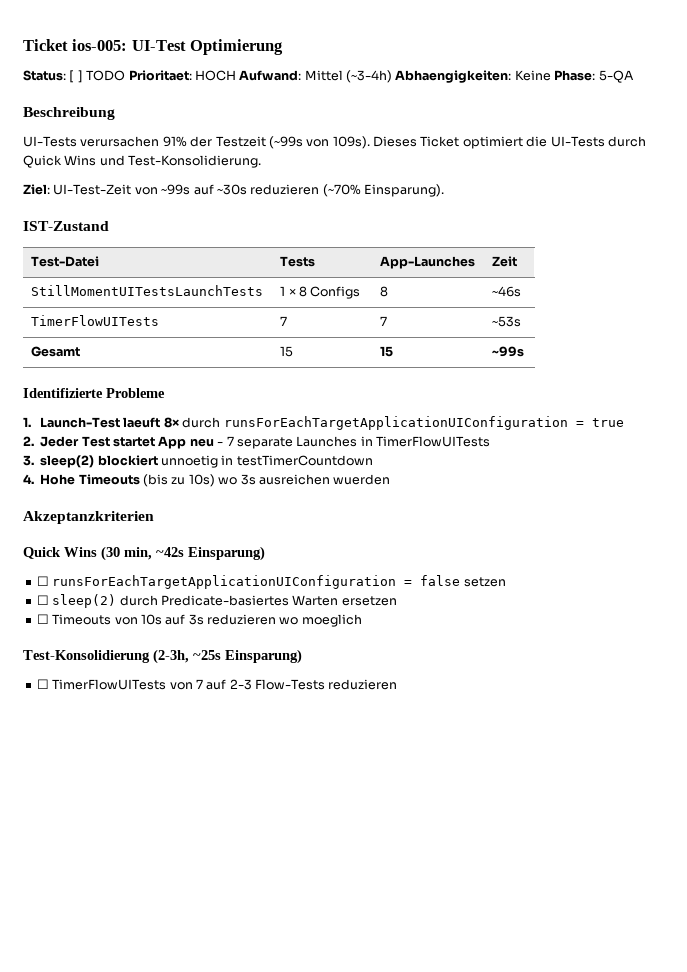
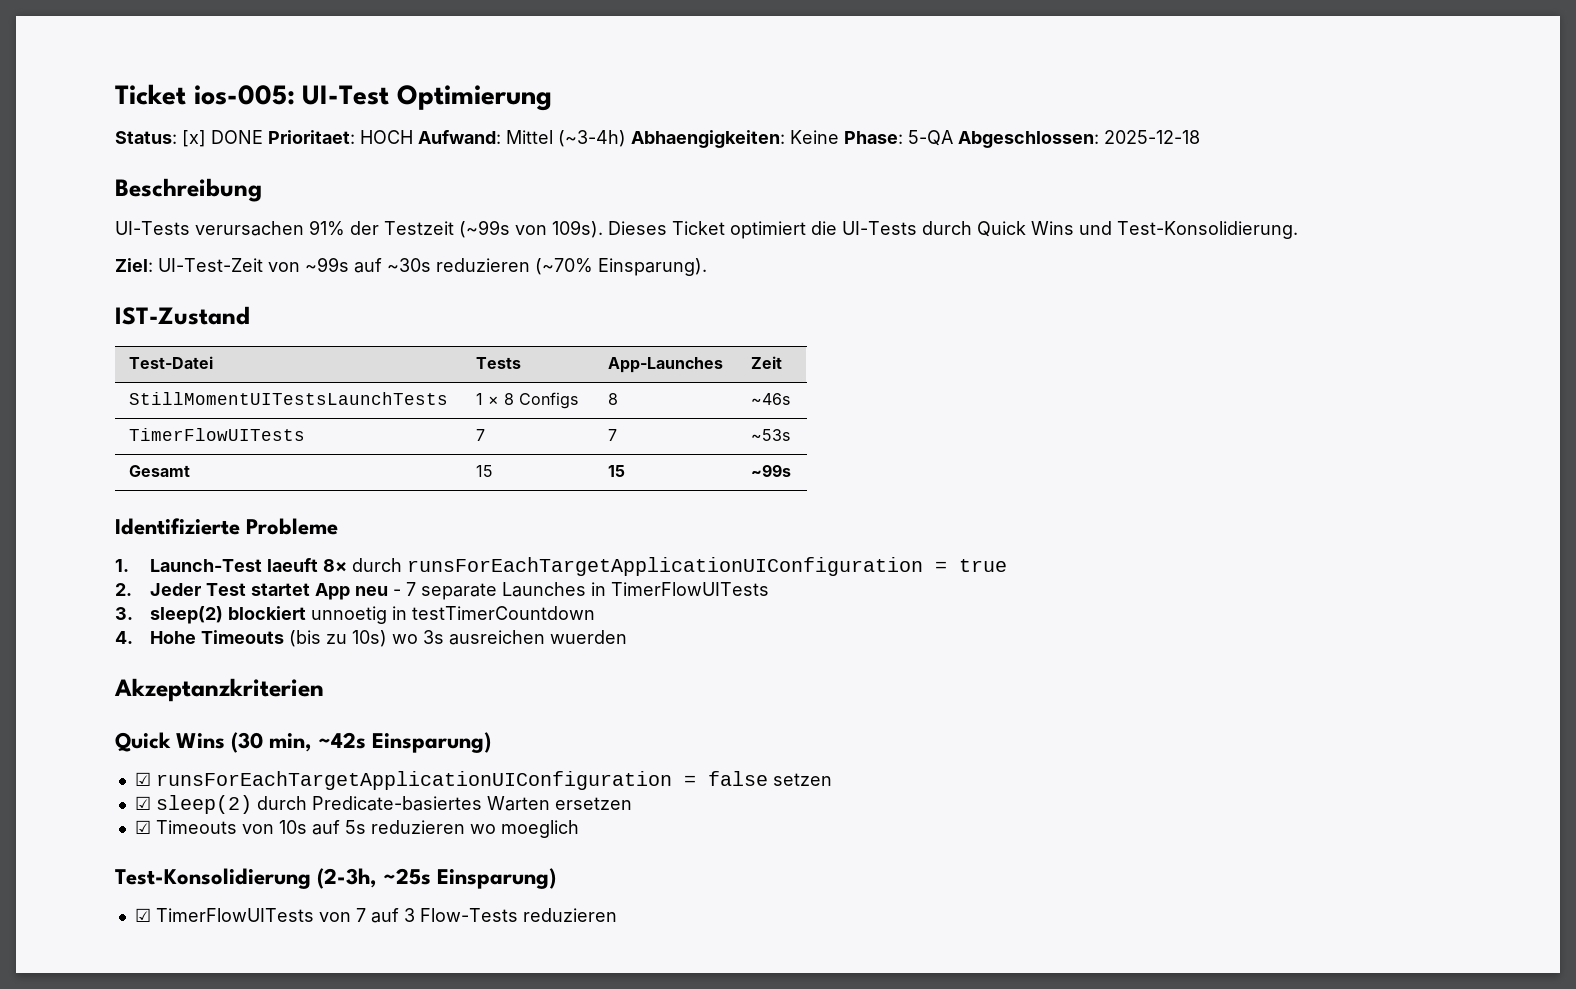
- Status: [ ] TODO Prioritaet: HOCH Aufwand: Mittel (~3-4h) Abhaengigkeiten: Keine Phase: 5-QA
+ Status: [x] DONE Prioritaet: HOCH Aufwand: Mittel (~3-4h) Abhaengigkeiten: Keine Phase: 5-QA Abgeschlossen: 2025-12-18
- ☐ runsForEachTargetApplicationUIConfiguration = false setzen
+ ☑ runsForEachTargetApplicationUIConfiguration = false setzen
- ☐ sleep(2) durch Predicate-basiertes Warten ersetzen
+ ☑ sleep(2) durch Predicate-basiertes Warten ersetzen
- ☐ Timeouts von 10s auf 3s reduzieren wo moeglich
+ ☑ Timeouts von 10s auf 5s reduzieren wo moeglich
- ☐ TimerFlowUITests von 7 auf 2-3 Flow-Tests reduzieren
+ ☑ TimerFlowUITests von 7 auf 3 Flow-Tests reduzieren

